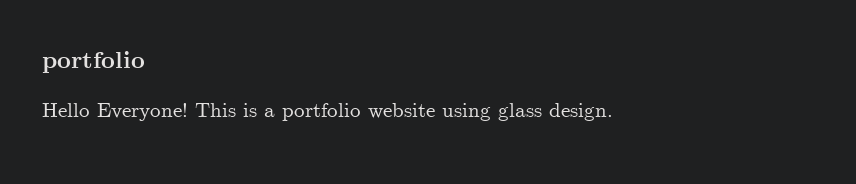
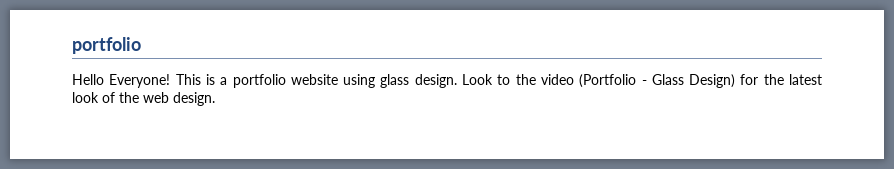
+ Look to the video (Portfolio - Glass Design) for the latest look of the web design.

